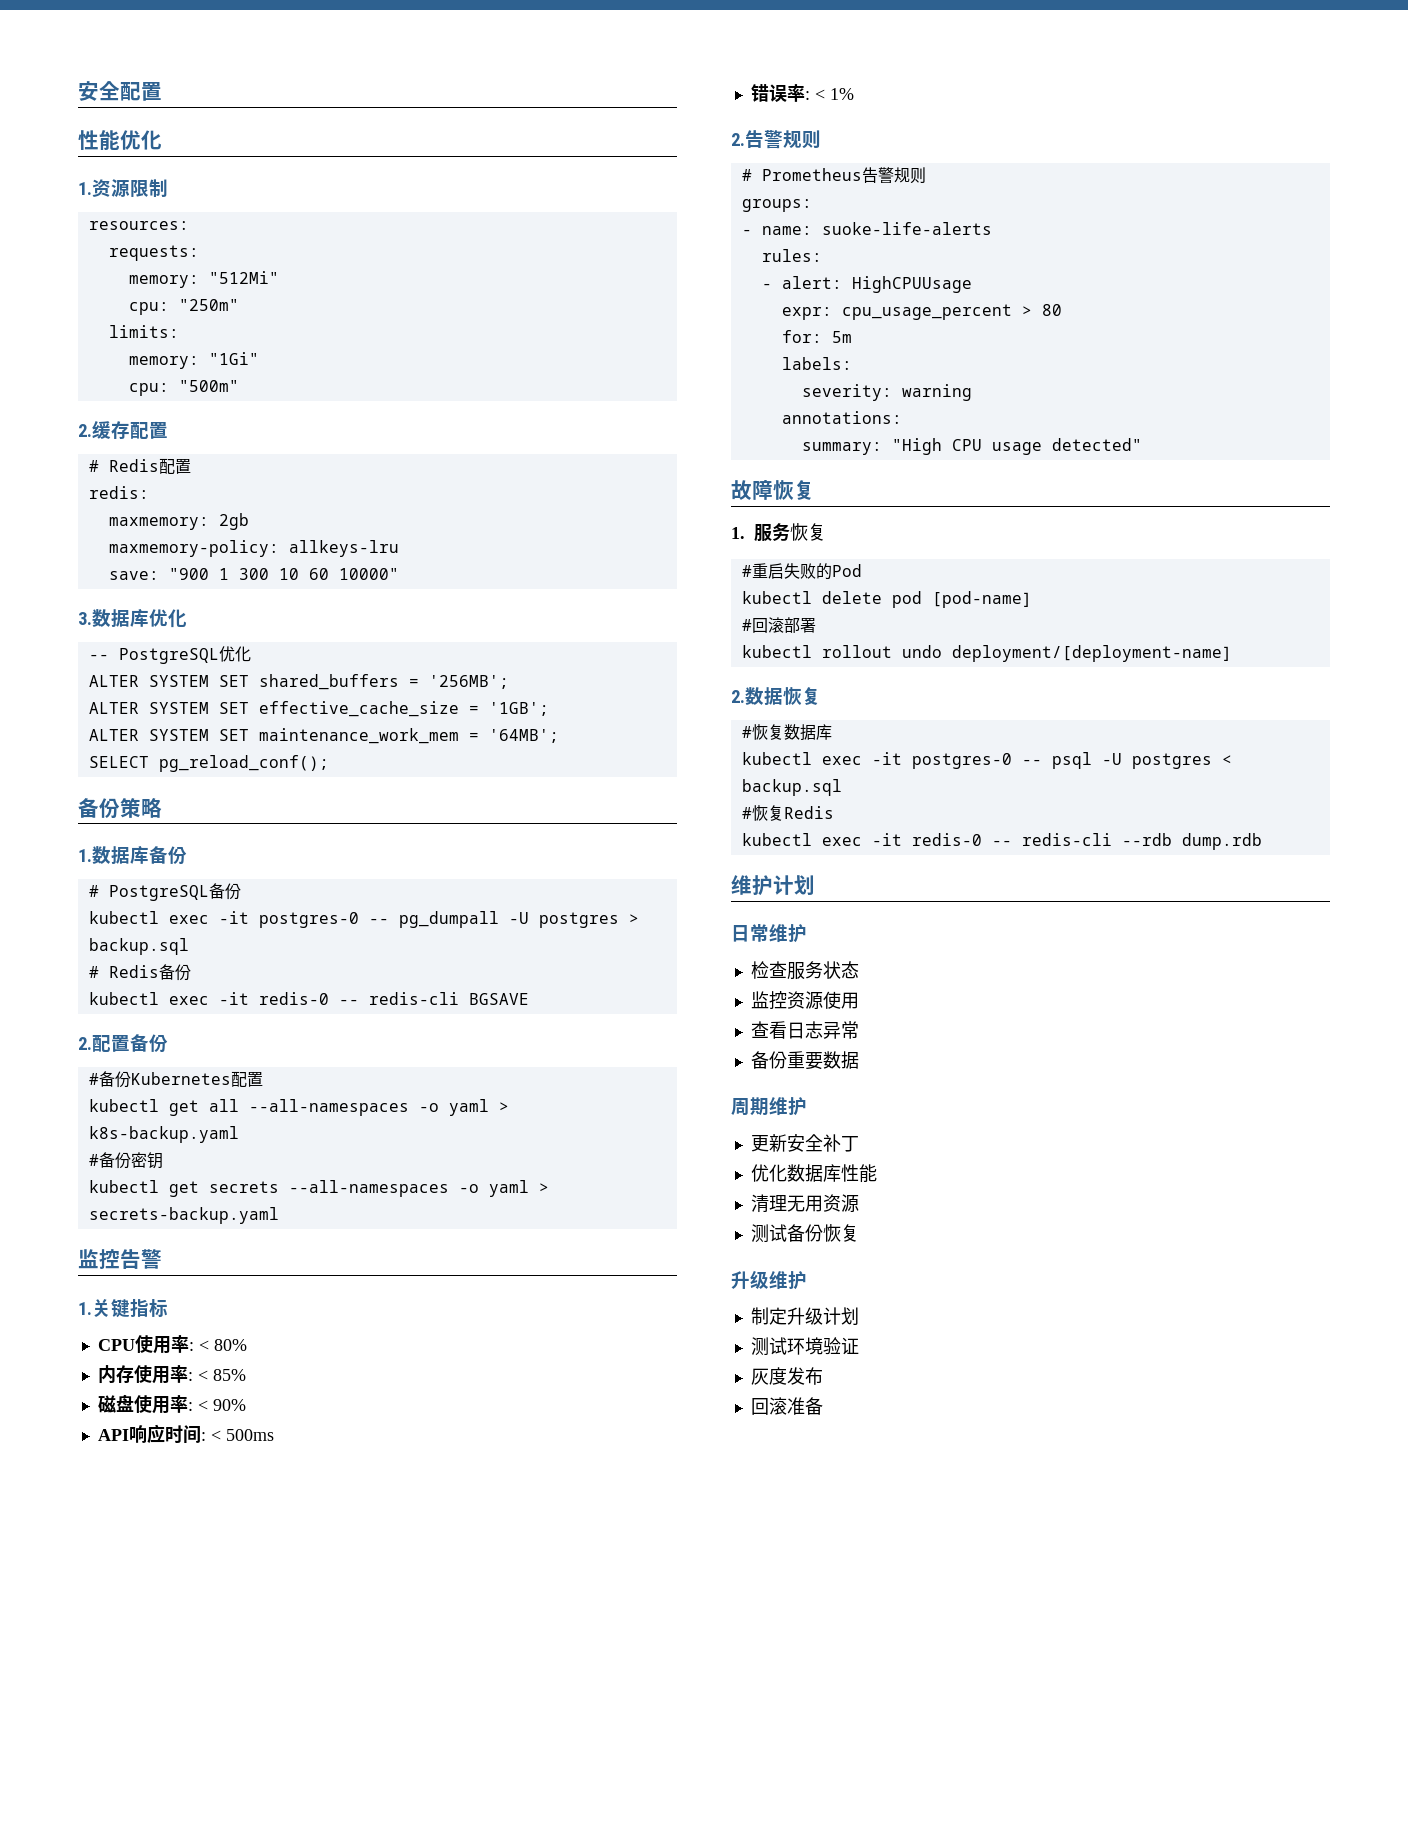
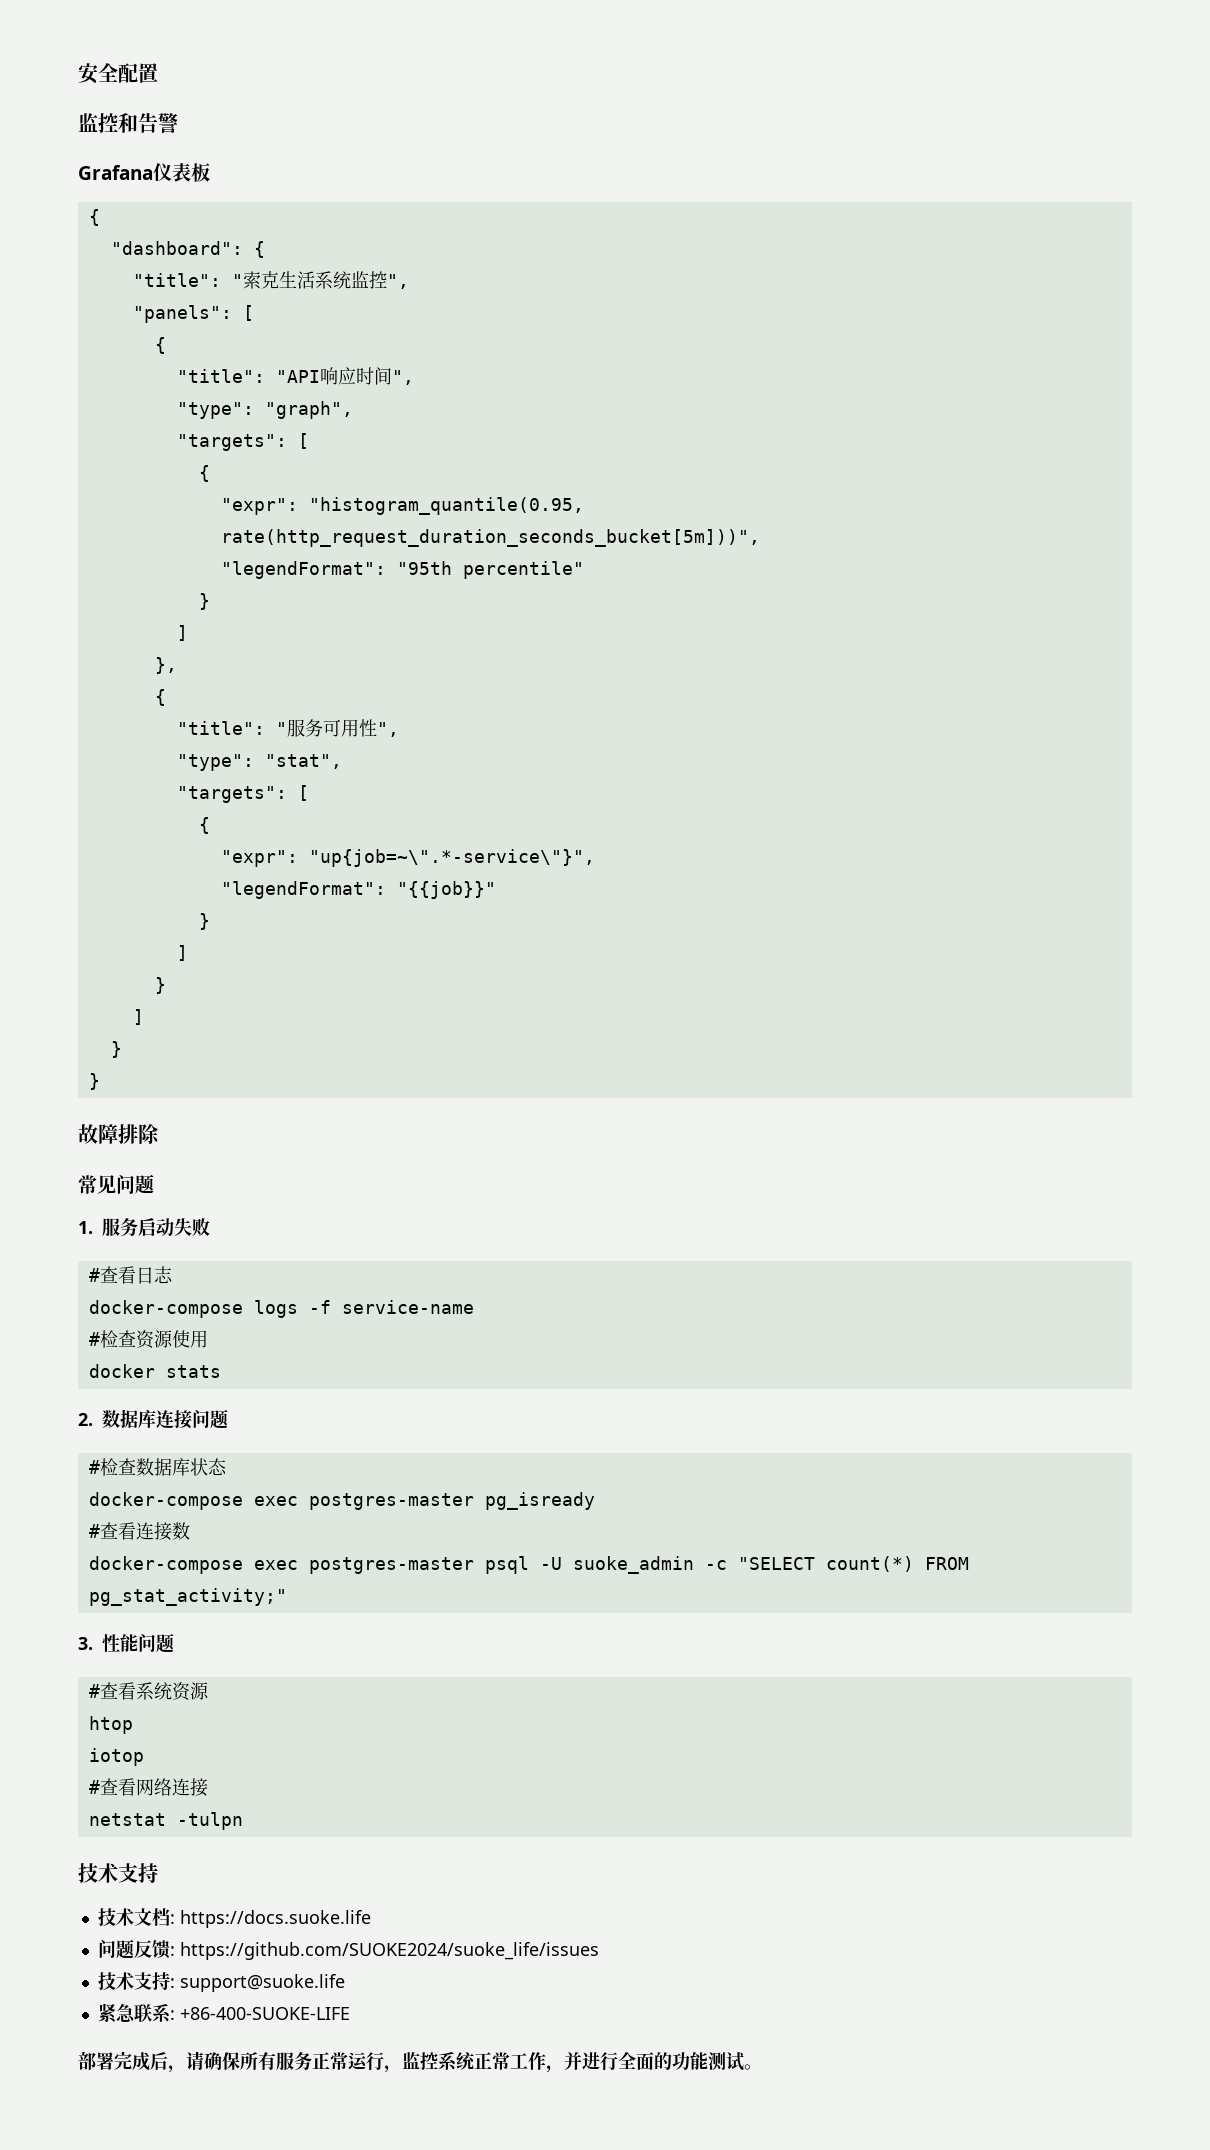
- 性能优化
- 1.资源限制
- resources:
- requests:
- memory: "512Mi"
- cpu: "250m"
- limits:
- memory: "1Gi"
- cpu: "500m"
- 2.缓存配置
- # Redis配置
- redis:
- maxmemory: 2gb
- maxmemory-policy: allkeys-lru
- save: "900 1 300 10 60 10000"
- 3.数据库优化
- -- PostgreSQL优化
- ALTER SYSTEM SET shared_buffers = '256MB';
- ALTER SYSTEM SET effective_cache_size = '1GB';
- ALTER SYSTEM SET maintenance_work_mem = '64MB';
- SELECT pg_reload_conf();
- 备份策略
- 1.数据库备份
- # PostgreSQL备份
- kubectl exec -it postgres-0 -- pg_dumpall -U postgres > backup.sql
- # Redis备份
- kubectl exec -it redis-0 -- redis-cli BGSAVE
- 2.配置备份
- #备份Kubernetes配置
- kubectl get all --all-namespaces -o yaml > k8s-backup.yaml
- #备份密钥
- kubectl get secrets --all-namespaces -o yaml > secrets-backup.yaml
- 监控告警
+ 监控和告警
- 1.关键指标
- CPU使用率: < 80%
- 内存使用率: < 85%
- 磁盘使用率: < 90%
- API响应时间: < 500ms
- 错误率: < 1%
- 2.告警规则
- # Prometheus告警规则
- groups:
- - name: suoke-life-alerts
- rules:
- - alert: HighCPUUsage
- expr: cpu_usage_percent > 80
- for: 5m
- labels:
- severity: warning
- annotations:
- summary: "High CPU usage detected"
- 故障恢复
+ Grafana仪表板
+ {
+ "dashboard": {
+ "title": "索克生活系统监控",
+ "panels": [
+ {
+ "title": "API响应时间",
+ "type": "graph",
+ "targets": [
+ {
+ "expr": "histogram_quantile(0.95, rate(http_request_duration_seconds_bucket[5m]))",
+ "legendFormat": "95th percentile"
+ }
+ ]
+ },
+ {
+ "title": "服务可用性",
+ "type": "stat",
+ "targets": [
+ {
+ "expr": "up{job=~\".*-service\"}",
+ "legendFormat": "{{job}}"
+ }
+ ]
+ }
+ ]
+ }
+ }
+ 故障排除
+ 常见问题
- 1.服务恢复
- #重启失败的Pod
- kubectl delete pod [pod-name]
- #回滚部署
- kubectl rollout undo deployment/[deployment-name]
- 2.数据恢复
- #恢复数据库
- kubectl exec -it postgres-0 -- psql -U postgres < backup.sql
- #恢复Redis
- kubectl exec -it redis-0 -- redis-cli --rdb dump.rdb
- 维护计划
- 日常维护
- 检查服务状态
- 监控资源使用
- 查看日志异常
- 备份重要数据
- 周期维护
- 更新安全补丁
- 优化数据库性能
- 清理无用资源
- 测试备份恢复
- 升级维护
- 制定升级计划
- 测试环境验证
- 灰度发布
- 回滚准备
+ 1.服务启动失败
+ #查看日志
+ docker-compose logs -f service-name
+ #检查资源使用
+ docker stats
+ 2.数据库连接问题
+ #检查数据库状态
+ docker-compose exec postgres-master pg_isready
+ #查看连接数
+ docker-compose exec postgres-master psql -U suoke_admin -c "SELECT count(*) FROM pg_stat_activity;"
+ 3.性能问题
+ #查看系统资源
+ htop
+ iotop
+ #查看网络连接
+ netstat -tulpn
+ 技术支持
+ 技术文档: https://docs.suoke.life
+ 问题反馈: https://github.com/SUOKE2024/suoke_life/issues
+ 技术支持: support@suoke.life
+ 紧急联系: +86-400-SUOKE-LIFE
+ 部署完成后，请确保所有服务正常运行，监控系统正常工作，并进行全面的功能测试。

